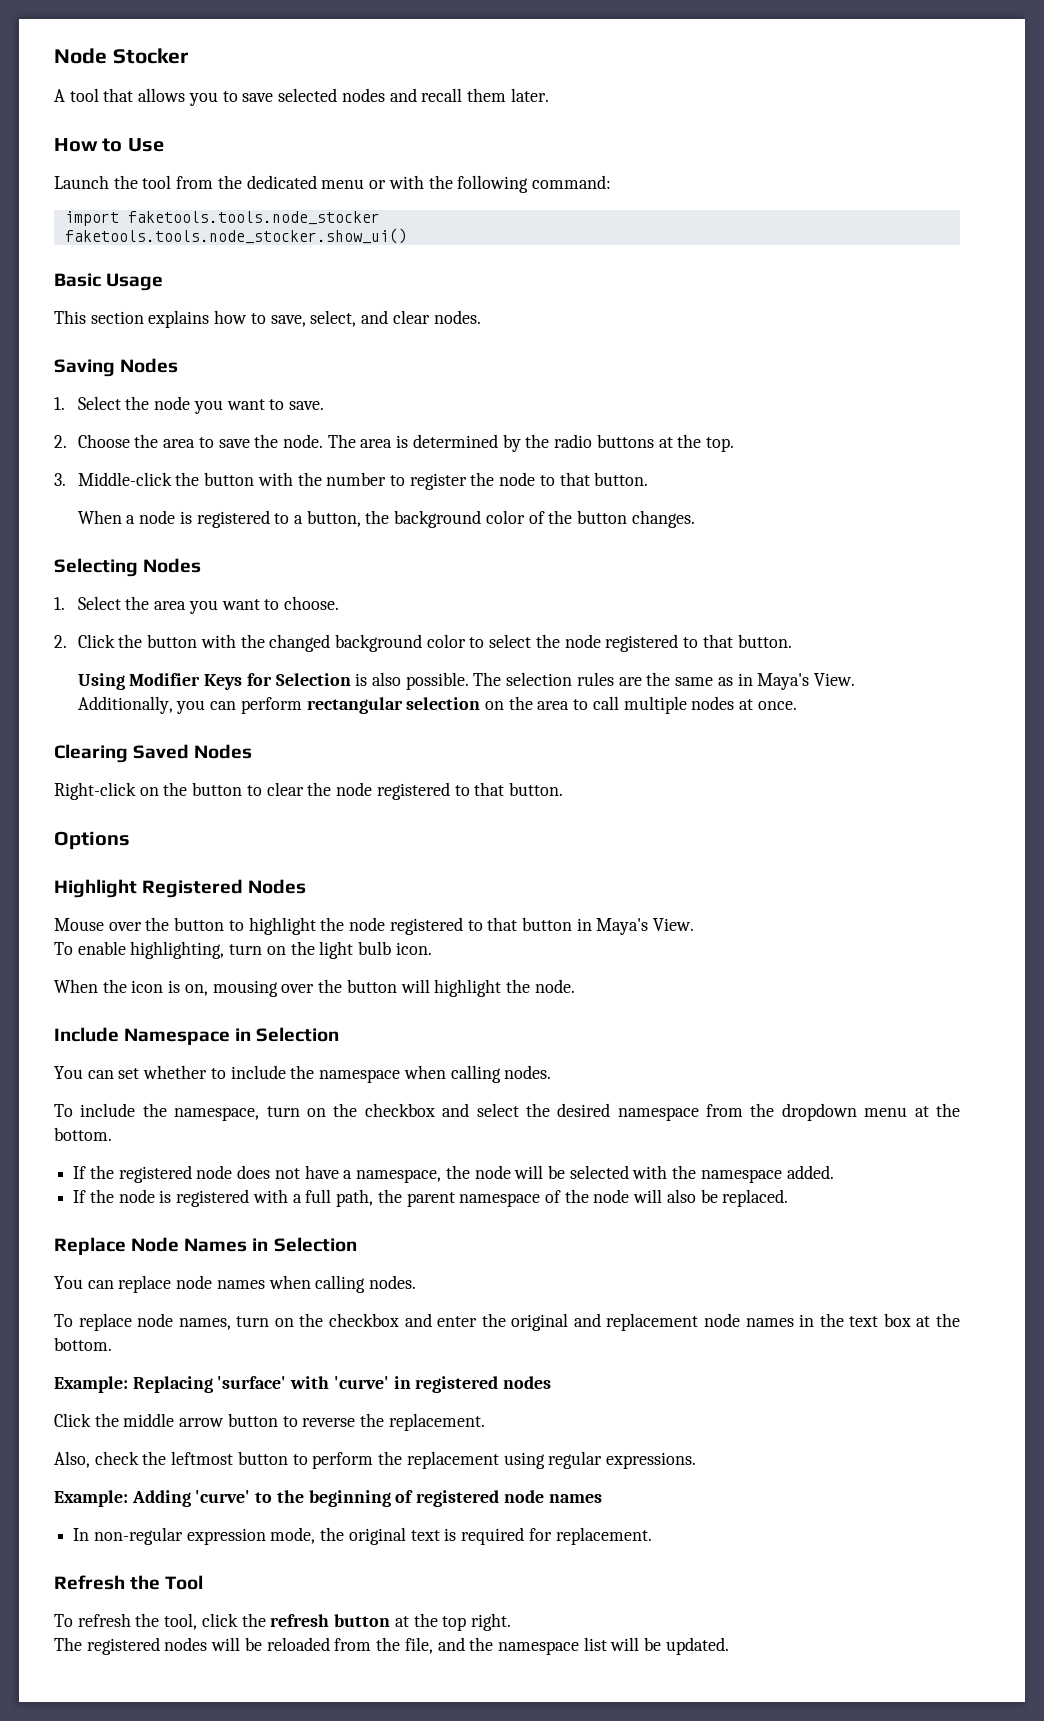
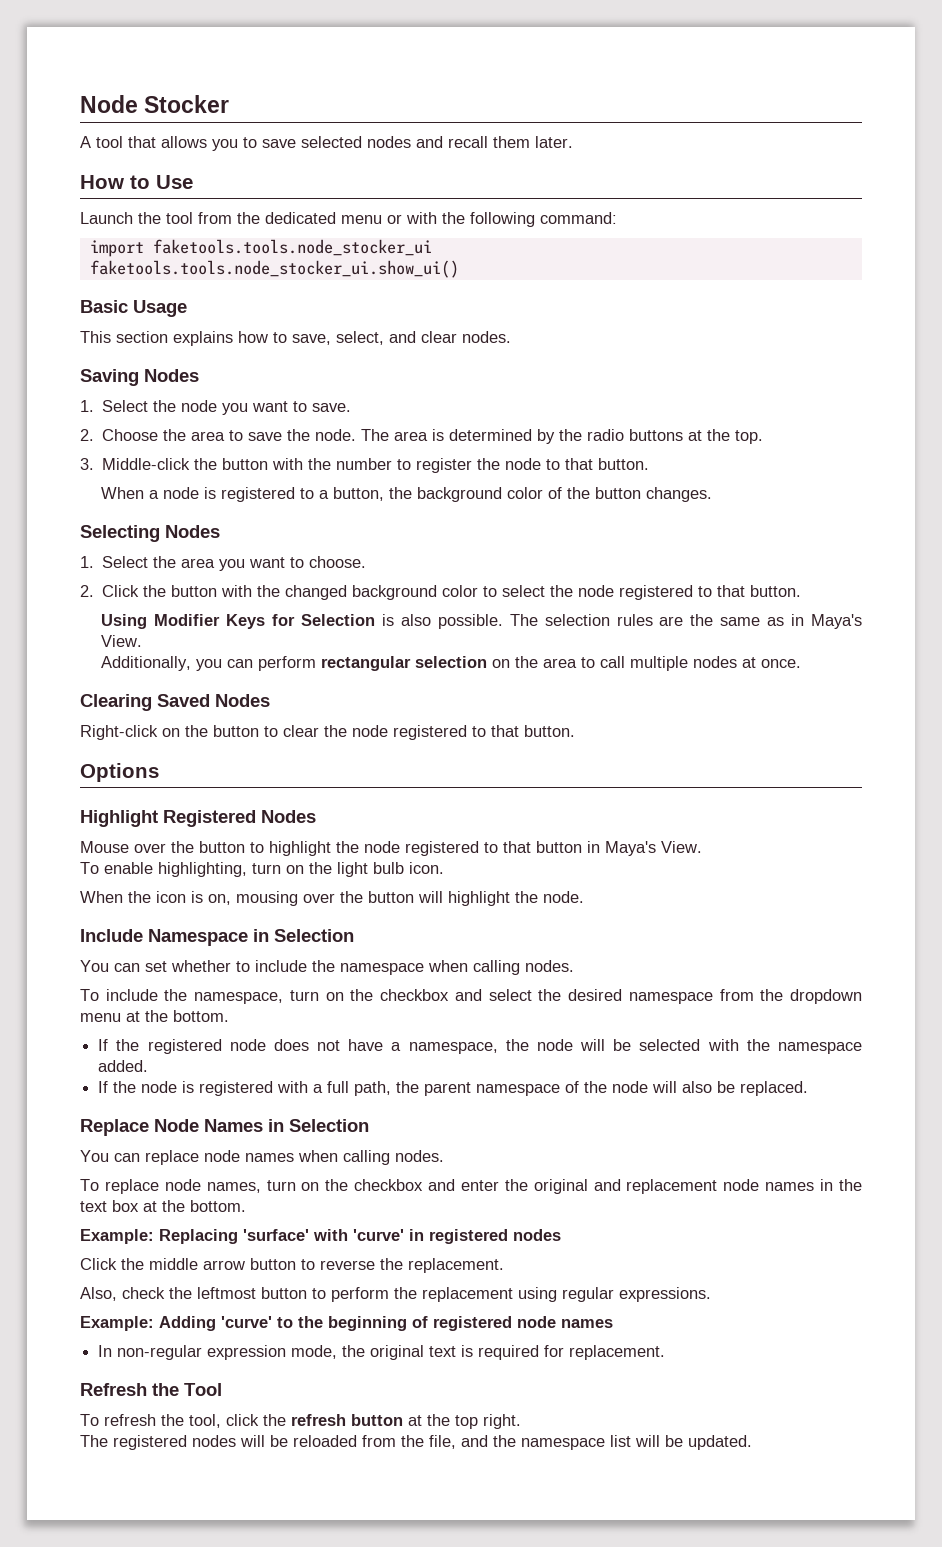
- import faketools.tools.node_stocker
- faketools.tools.node_stocker.show_ui()
+ import faketools.tools.node_stocker_ui
+ faketools.tools.node_stocker_ui.show_ui()

